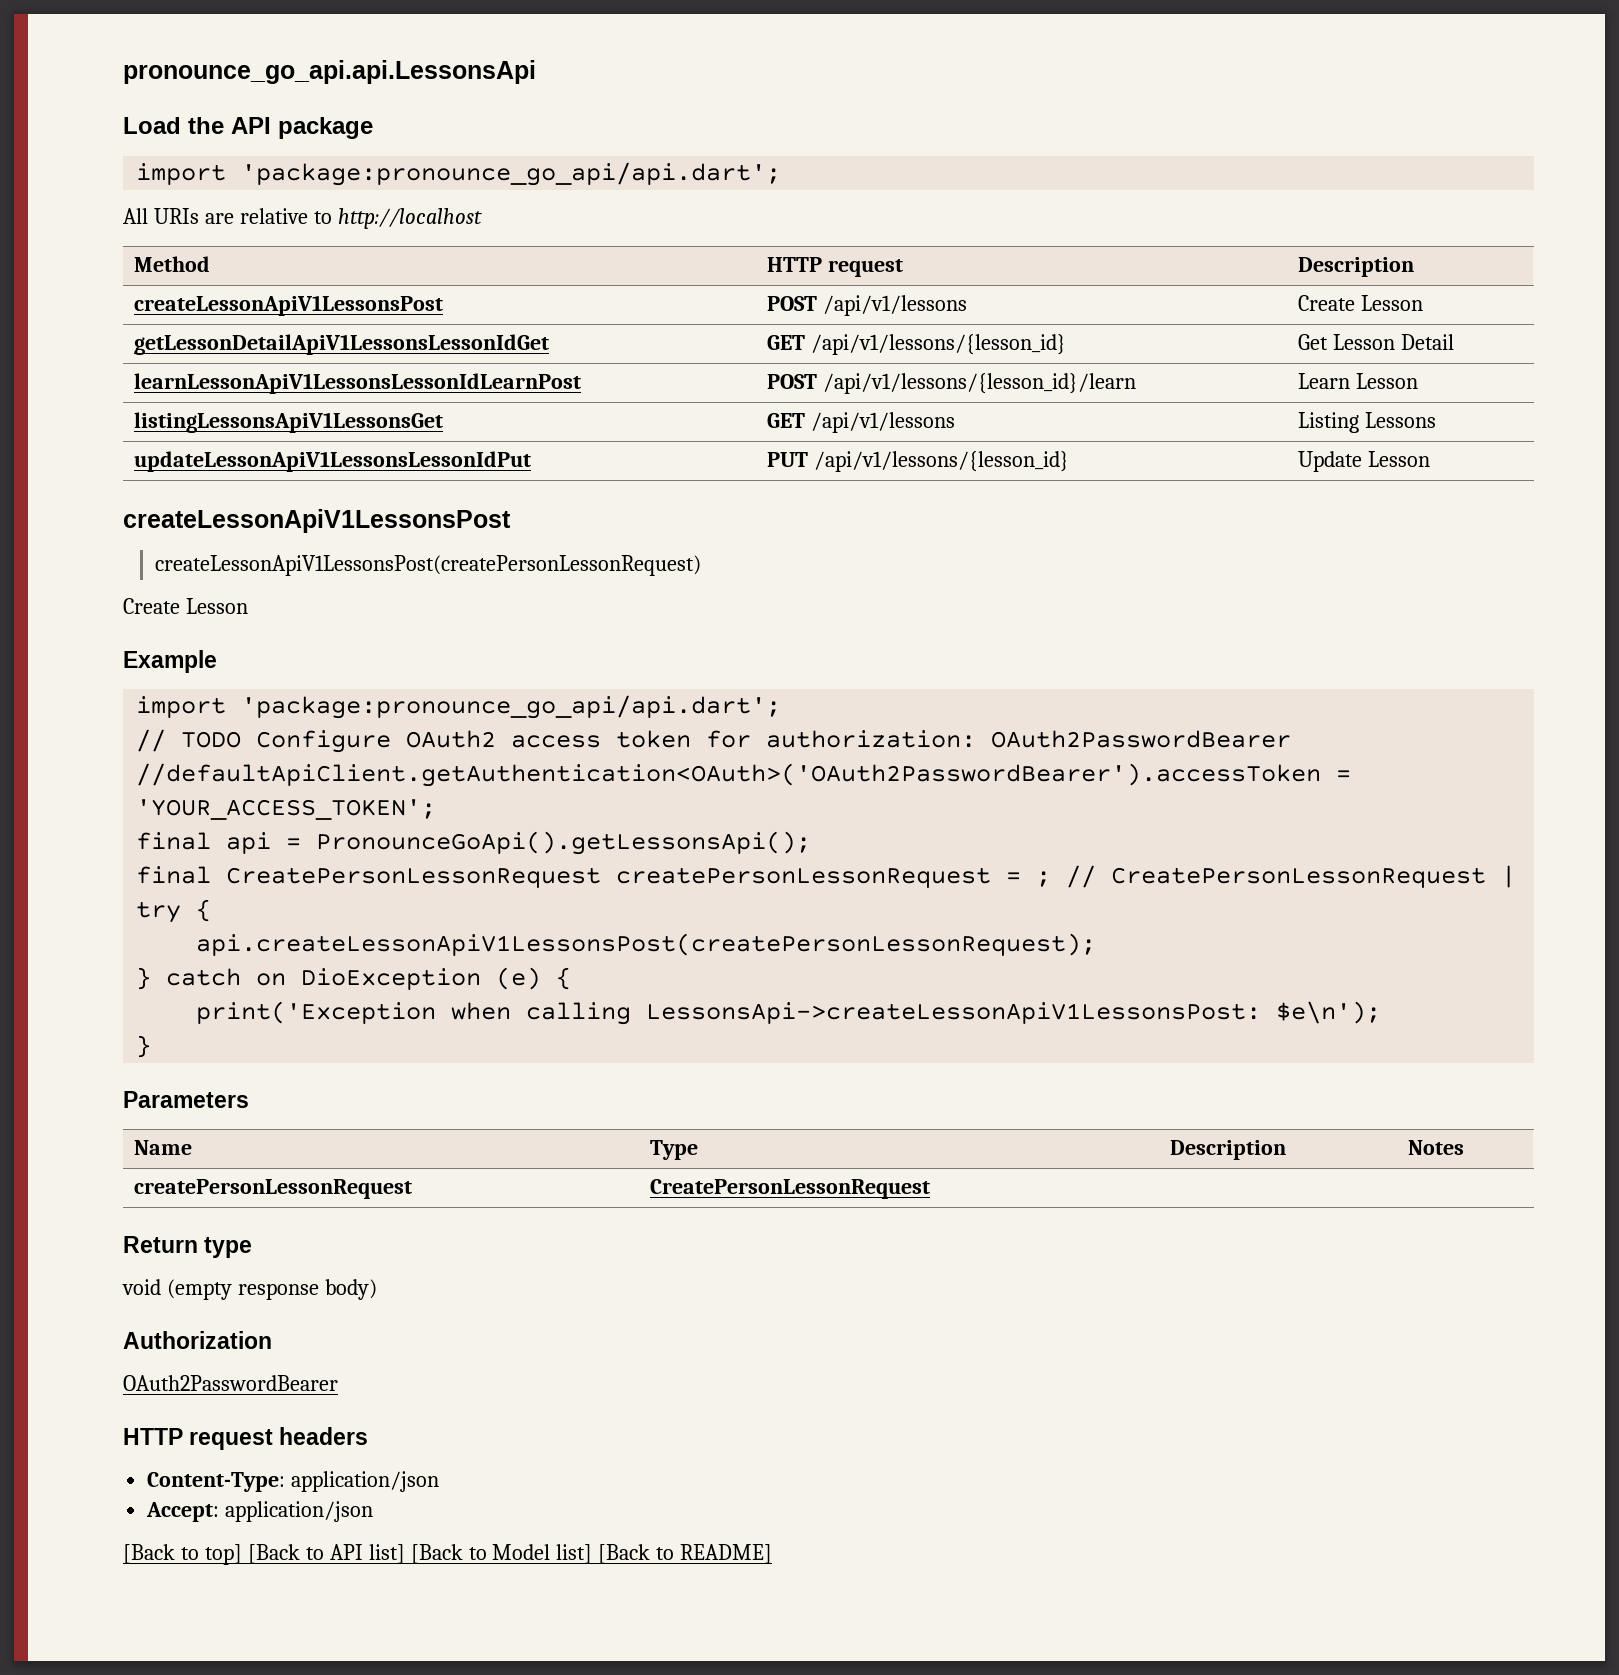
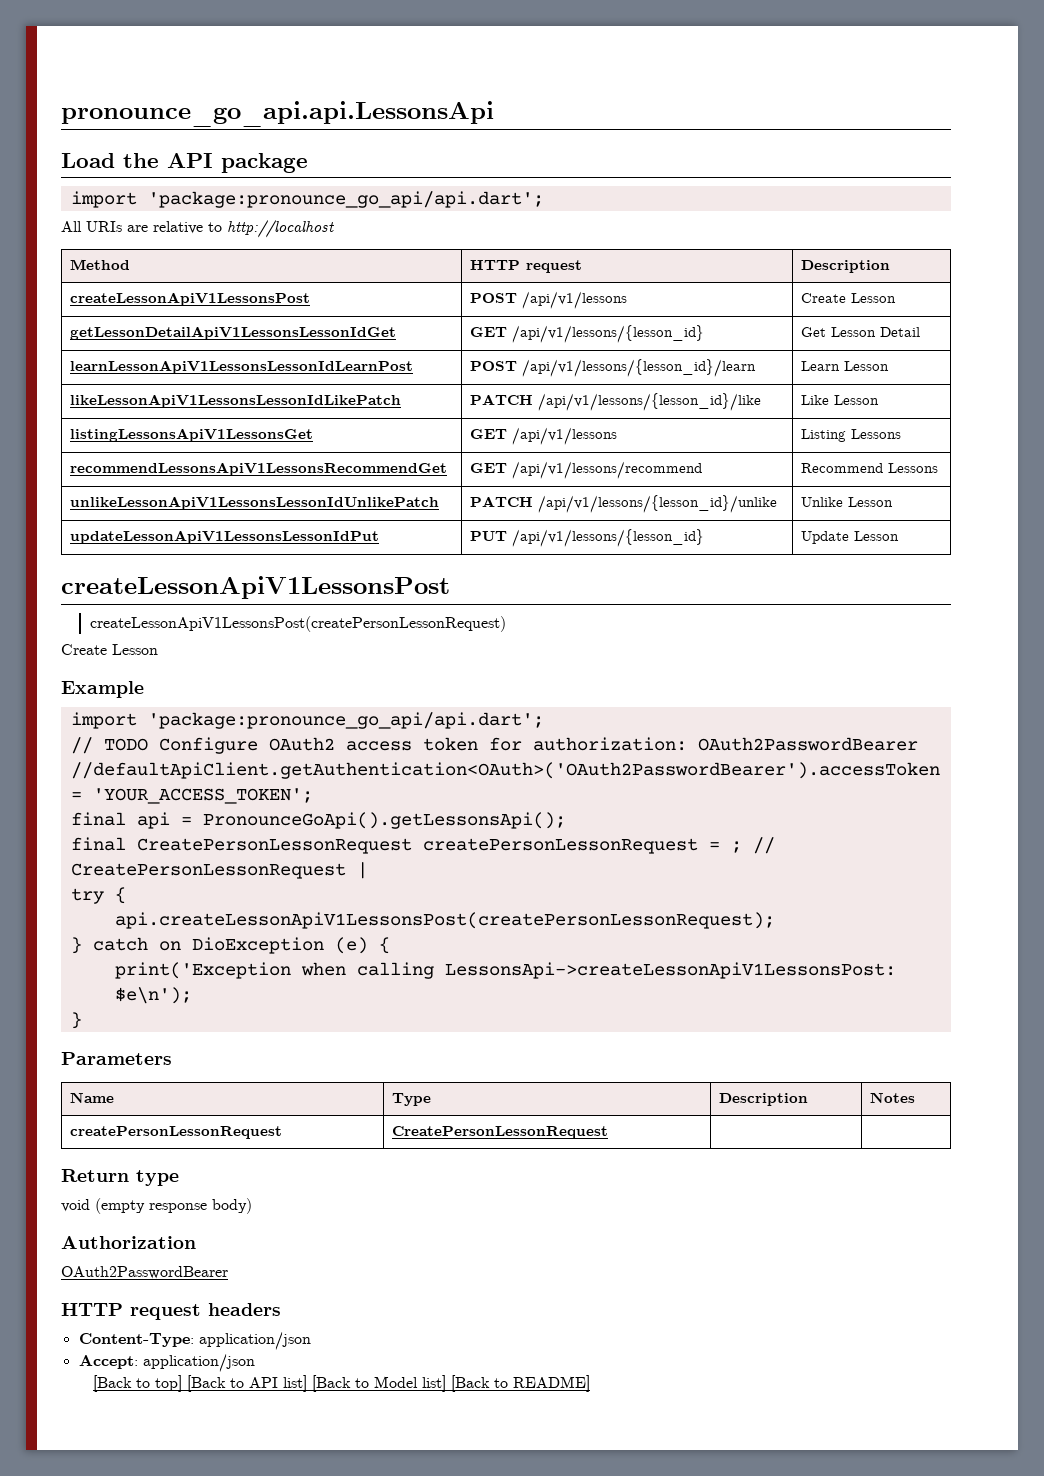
+ likeLessonApiV1LessonsLessonIdLikePatch | PATCH /api/v1/lessons/{lesson_id}/like | Like Lesson
+ recommendLessonsApiV1LessonsRecommendGet | GET /api/v1/lessons/recommend | Recommend Lessons
+ unlikeLessonApiV1LessonsLessonIdUnlikePatch | PATCH /api/v1/lessons/{lesson_id}/unlike | Unlike Lesson

